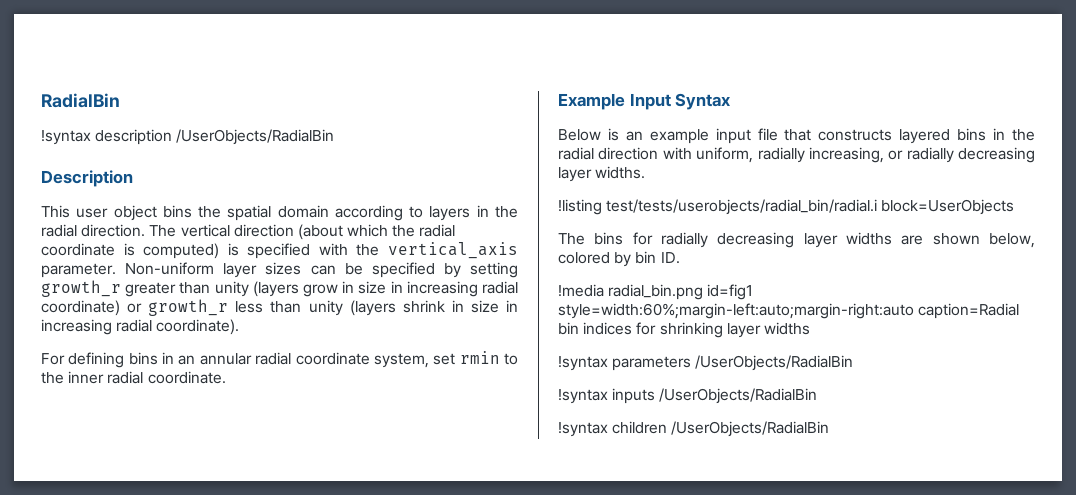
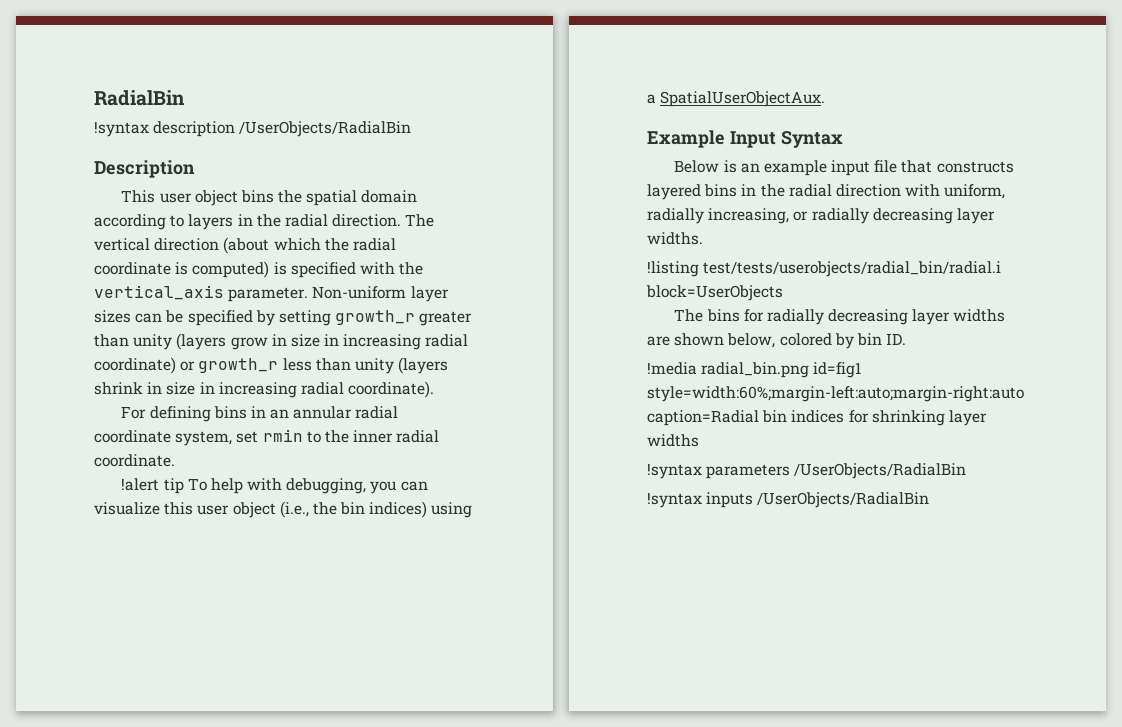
+ !alert tip To help with debugging, you can visualize this user object (i.e., the bin indices) using a SpatialUserObjectAux.
- !syntax children /UserObjects/RadialBin

